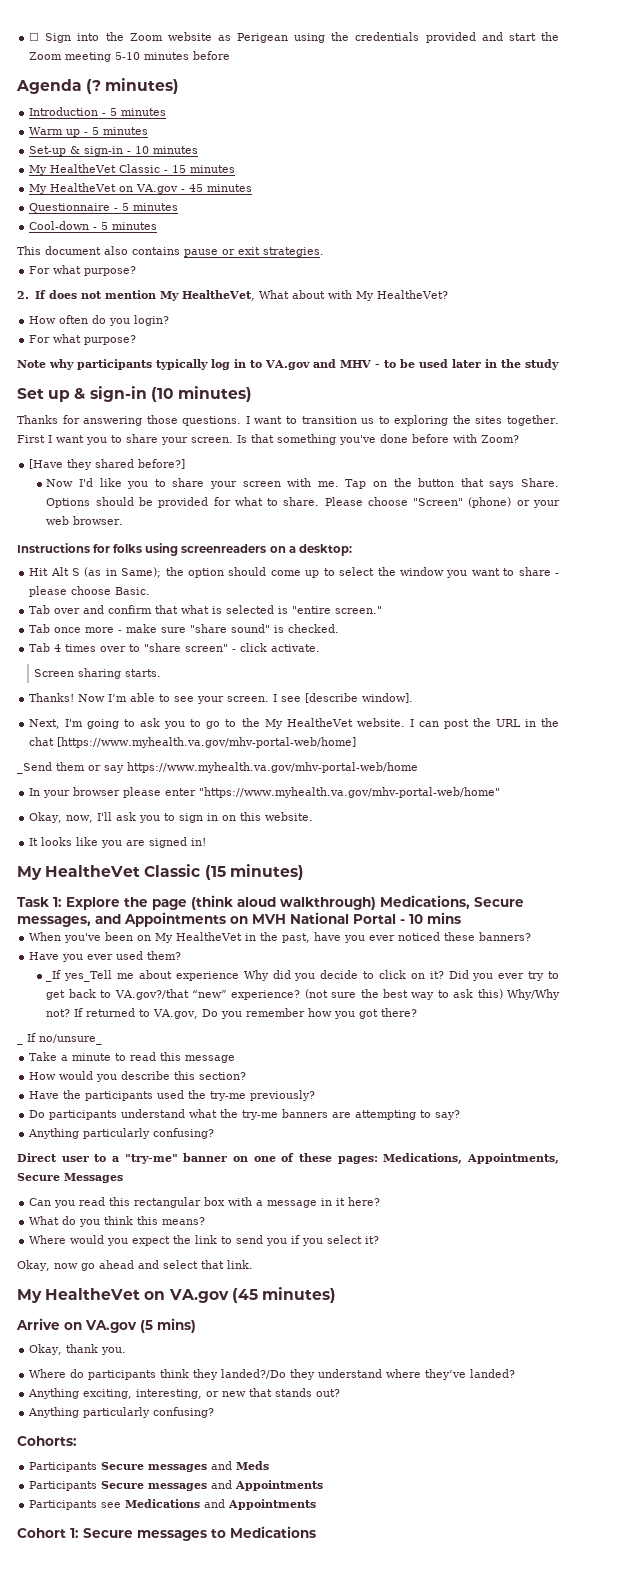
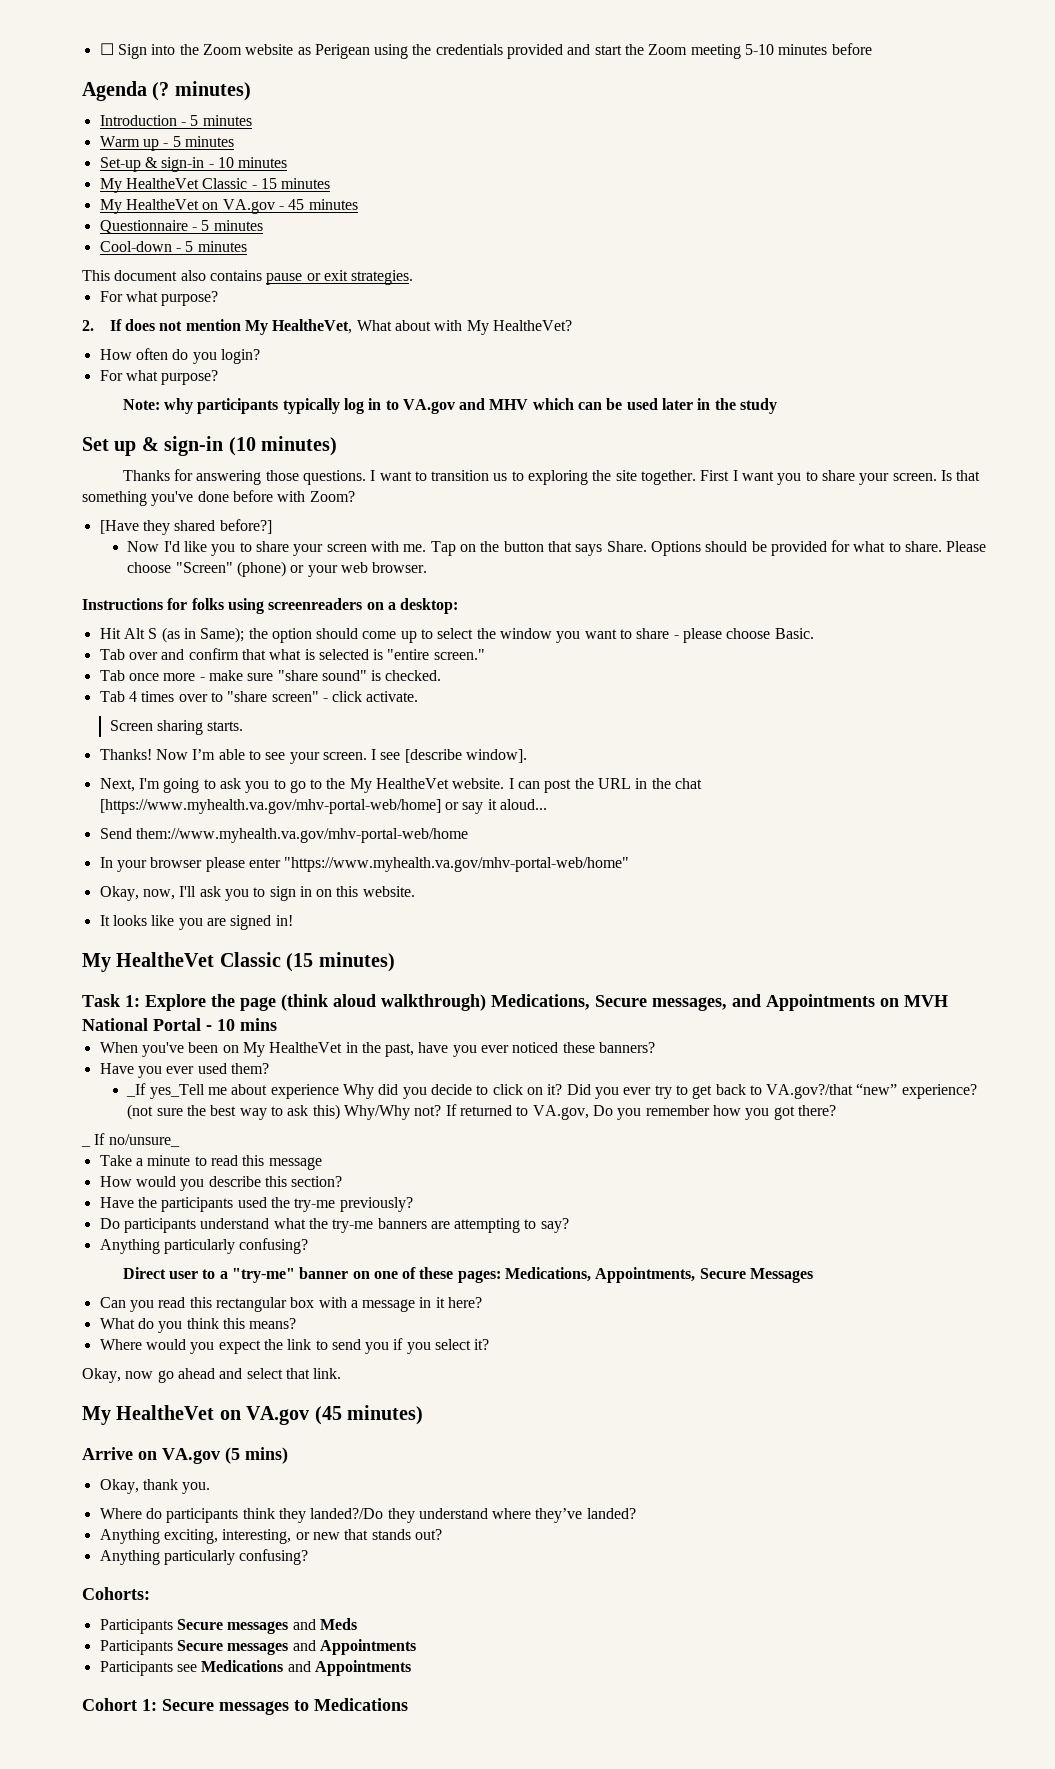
- Note why participants typically log in to VA.gov and MHV - to be used later in the study
+ Note: why participants typically log in to VA.gov and MHV which can be used later in the study
- I want to transition us to exploring the sites together.
+ I want to transition us to exploring the site together.
- I can post the URL in the chat [https://www.myhealth.va.gov/mhv-portal-web/home]
- _Send them or say https://www.myhealth.va.gov/mhv-portal-web/home
+ I can post the URL in the chat [https://www.myhealth.va.gov/mhv-portal-web/home] or say it aloud...
+ Send them://www.myhealth.va.gov/mhv-portal-web/home

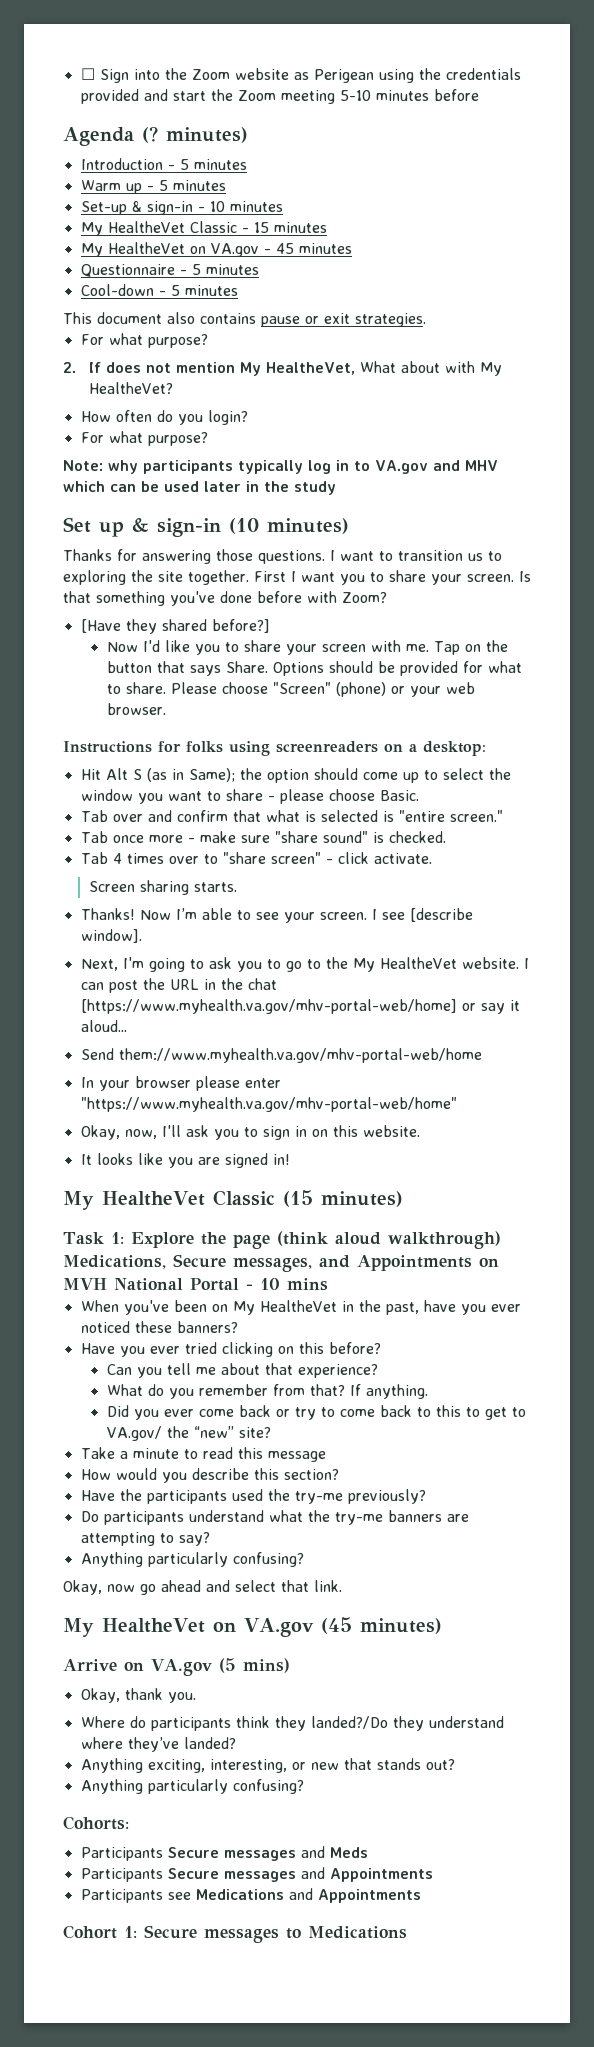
- Have you ever used them?
- _If yes_Tell me about experience Why did you decide to click on it? Did you ever try to get back to VA.gov?/that “new” experience? (not sure the best way to ask this) Why/Why not? If returned to VA.gov, Do you remember how you got there?
- _ If no/unsure_
+ Have you ever tried clicking on this before?
+ Can you tell me about that experience?
+ What do you remember from that? If anything.
+ Did you ever come back or try to come back to this to get to VA.gov/ the “new” site?
- Direct user to a "try-me" banner on one of these pages: Medications, Appointments, Secure Messages
- Can you read this rectangular box with a message in it here?
- What do you think this means?
- Where would you expect the link to send you if you select it?

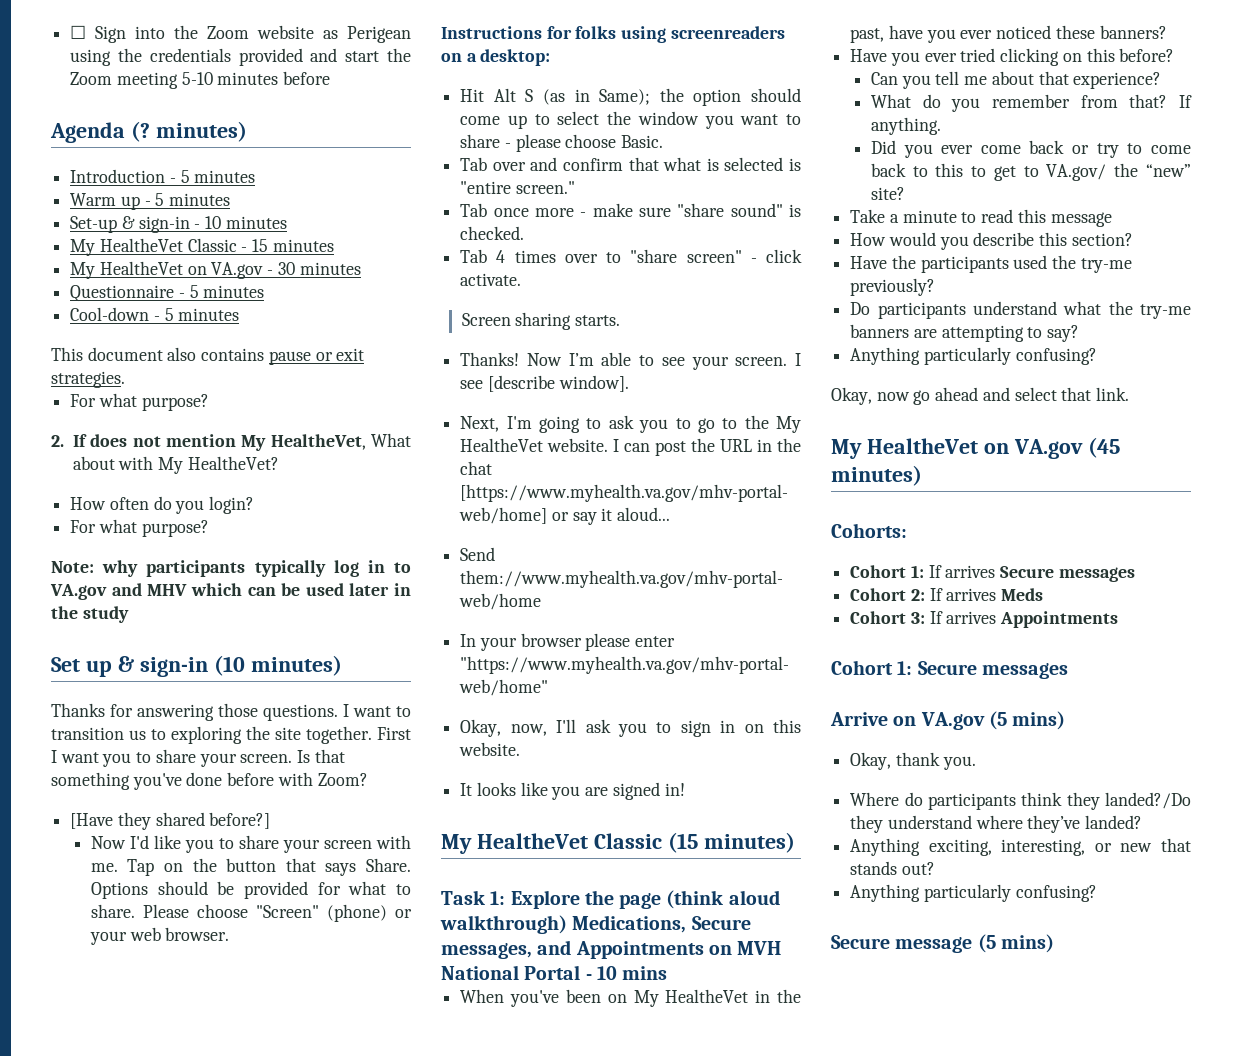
- My HealtheVet on VA.gov - 45 minutes
+ My HealtheVet on VA.gov - 30 minutes
+ Cohorts:
+ Cohort 1: If arrives Secure messages
+ Cohort 2: If arrives Meds
+ Cohort 3: If arrives Appointments
+ Cohort 1: Secure messages
- Cohorts:
- Participants Secure messages and Meds
- Participants Secure messages and Appointments
- Participants see Medications and Appointments
- Cohort 1: Secure messages to Medications
+ Secure message (5 mins)

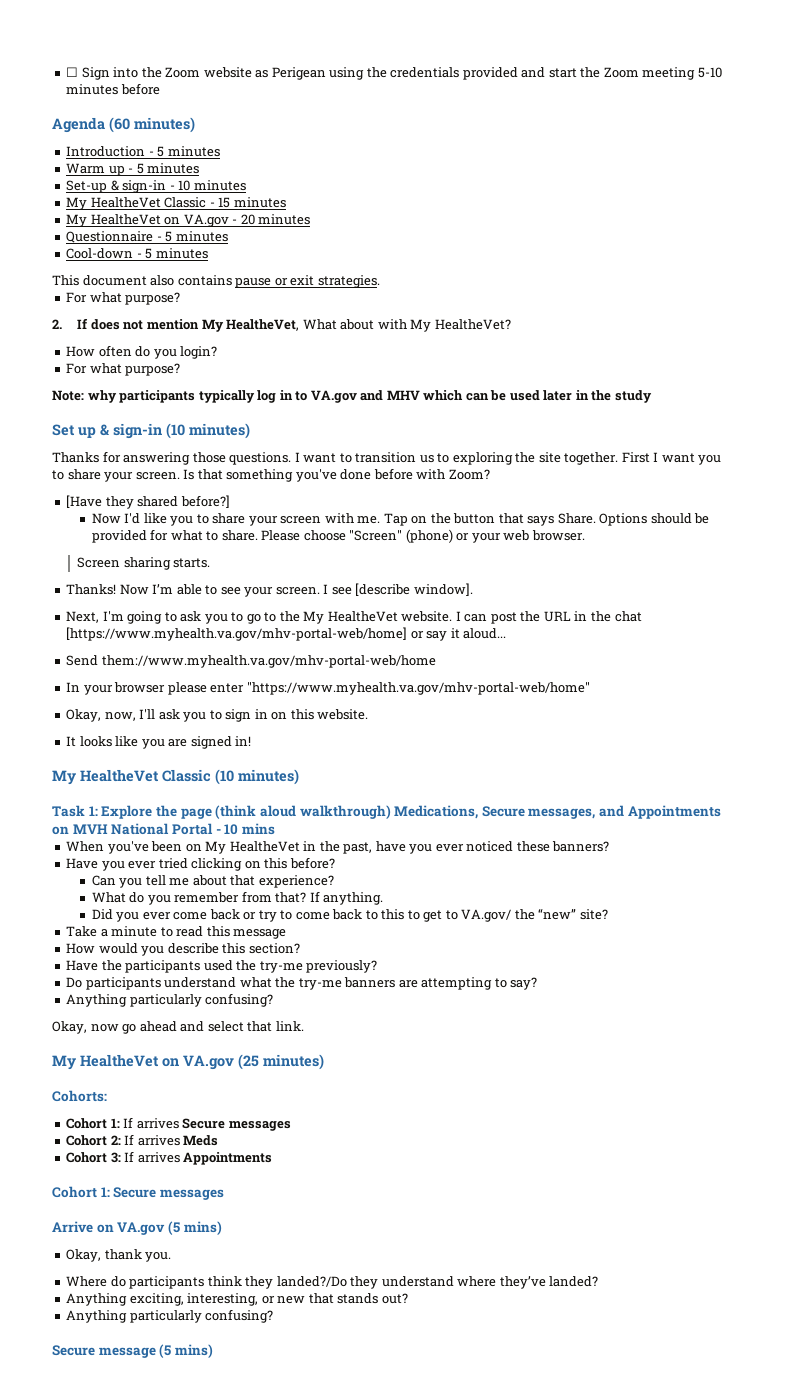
- Agenda (? minutes)
+ Agenda (60 minutes)
- My HealtheVet on VA.gov - 30 minutes
+ My HealtheVet on VA.gov - 20 minutes
- Instructions for folks using screenreaders on a desktop:
- Hit Alt S (as in Same); the option should come up to select the window you want to share - please choose Basic.
- Tab over and confirm that what is selected is "entire screen."
- Tab once more - make sure "share sound" is checked.
- Tab 4 times over to "share screen" - click activate.
- My HealtheVet Classic (15 minutes)
+ My HealtheVet Classic (10 minutes)
- My HealtheVet on VA.gov (45 minutes)
+ My HealtheVet on VA.gov (25 minutes)

